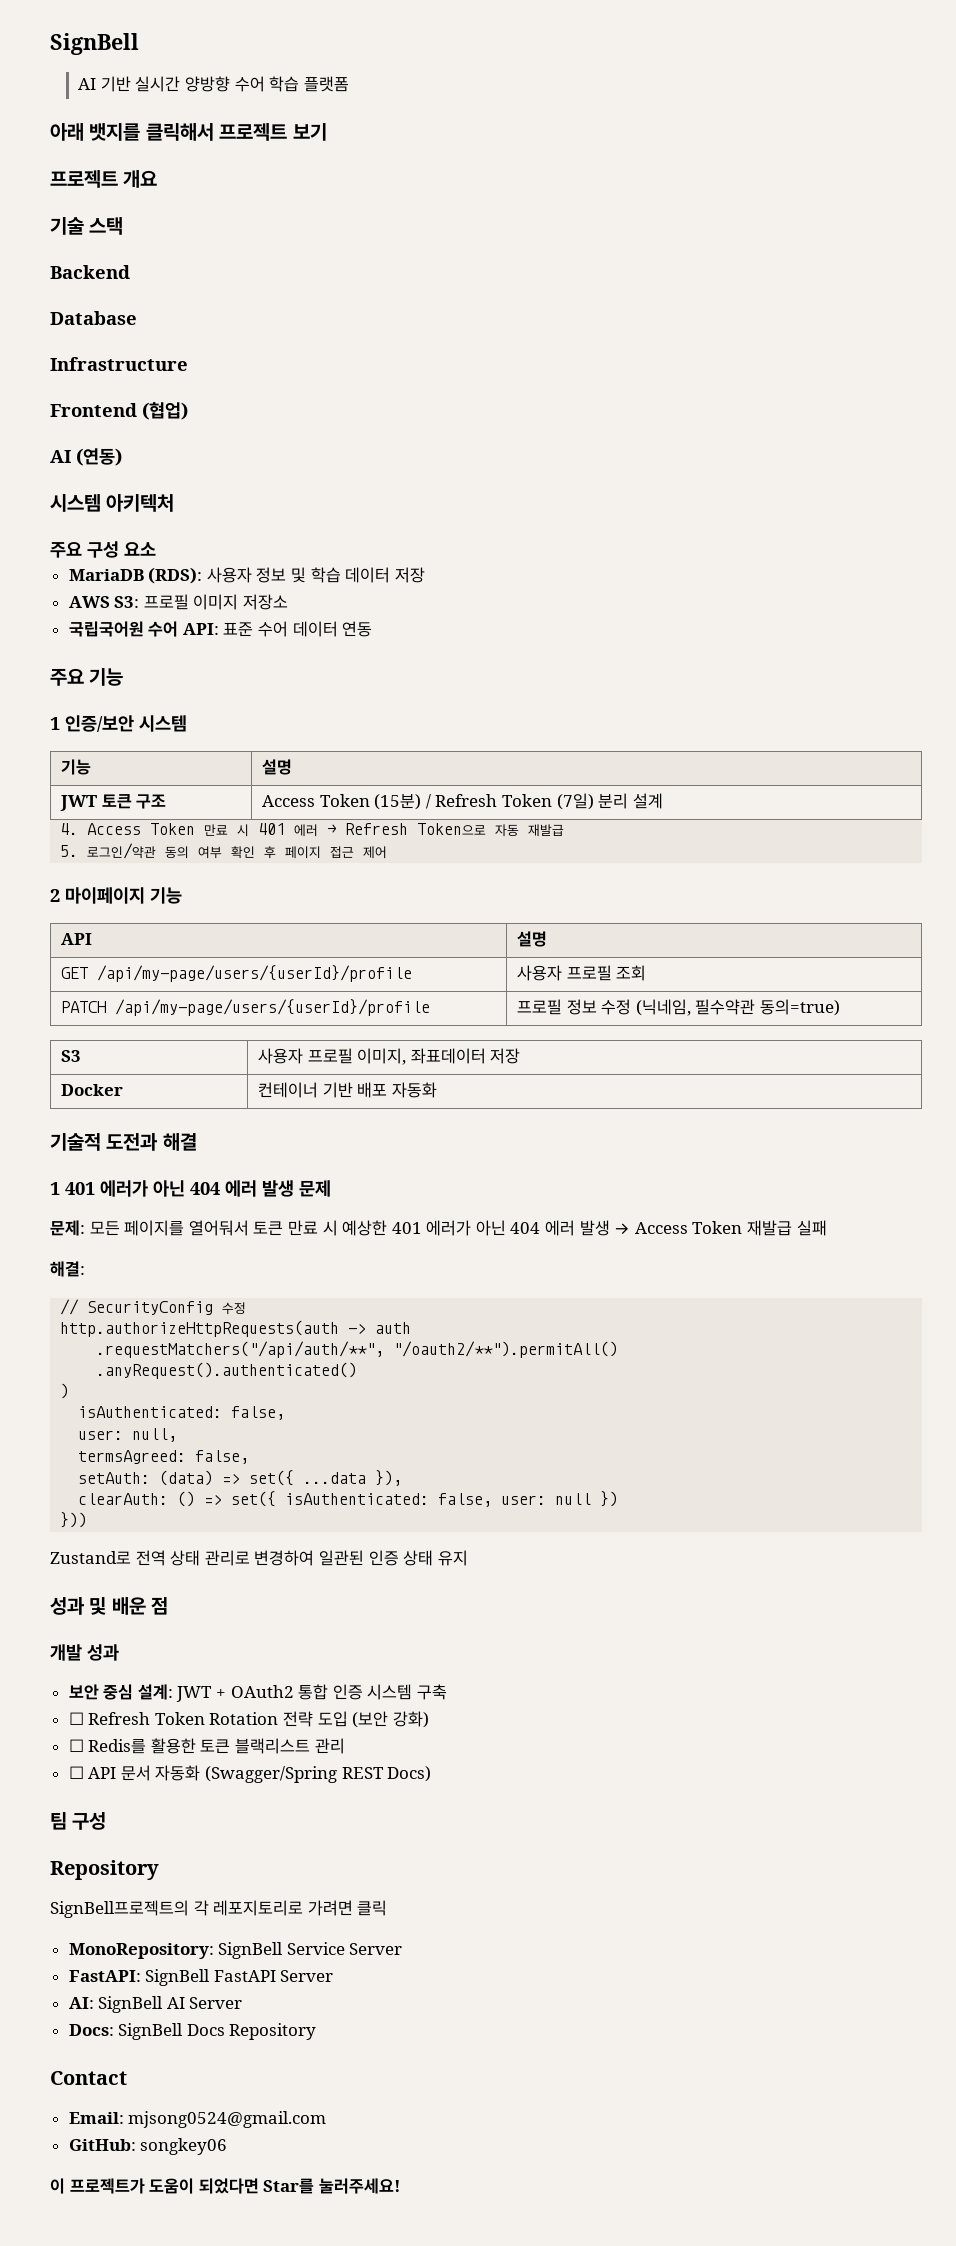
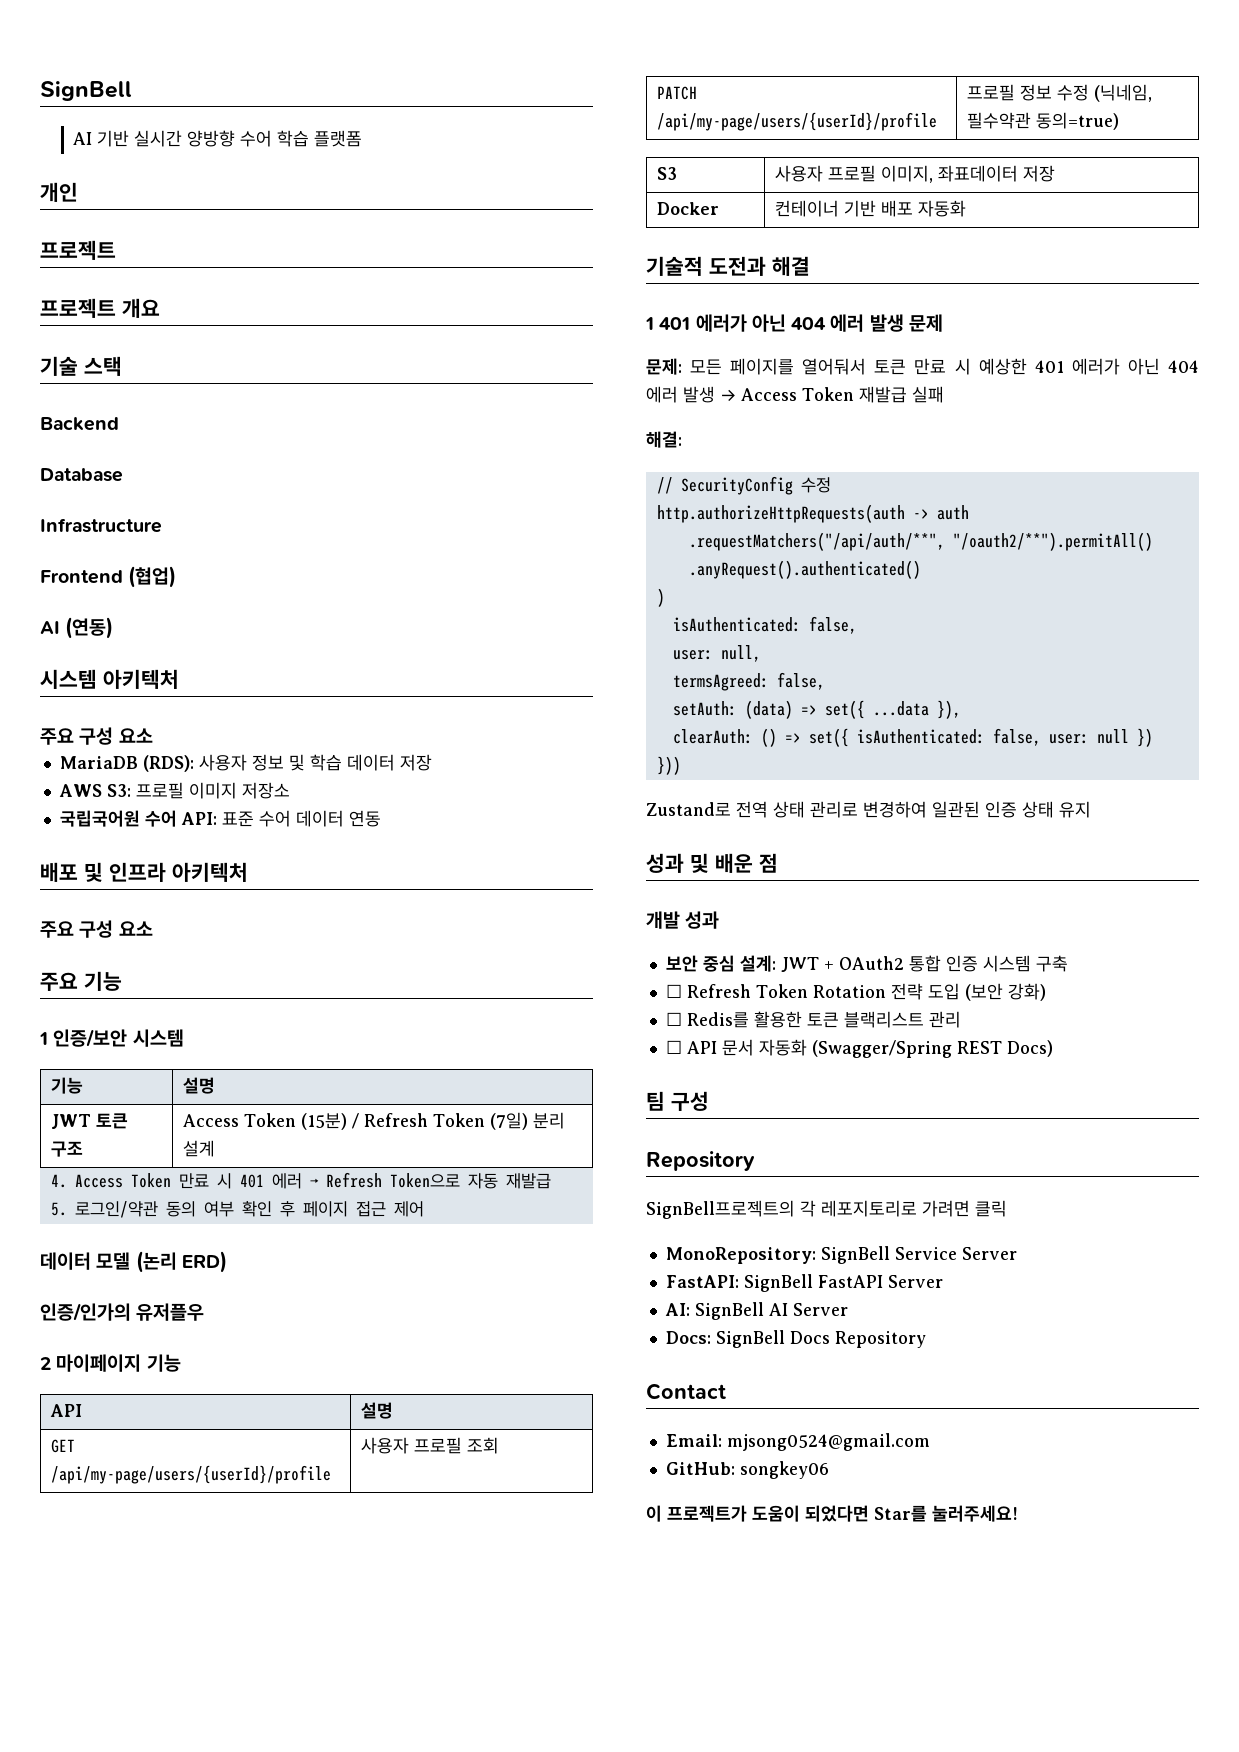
- 아래 뱃지를 클릭해서 프로젝트 보기
+ 개인
+ 프로젝트
+ 배포 및 인프라 아키텍처
+ 주요 구성 요소
+ 데이터 모델 (논리 ERD)
+ 인증/인가의 유저플우

